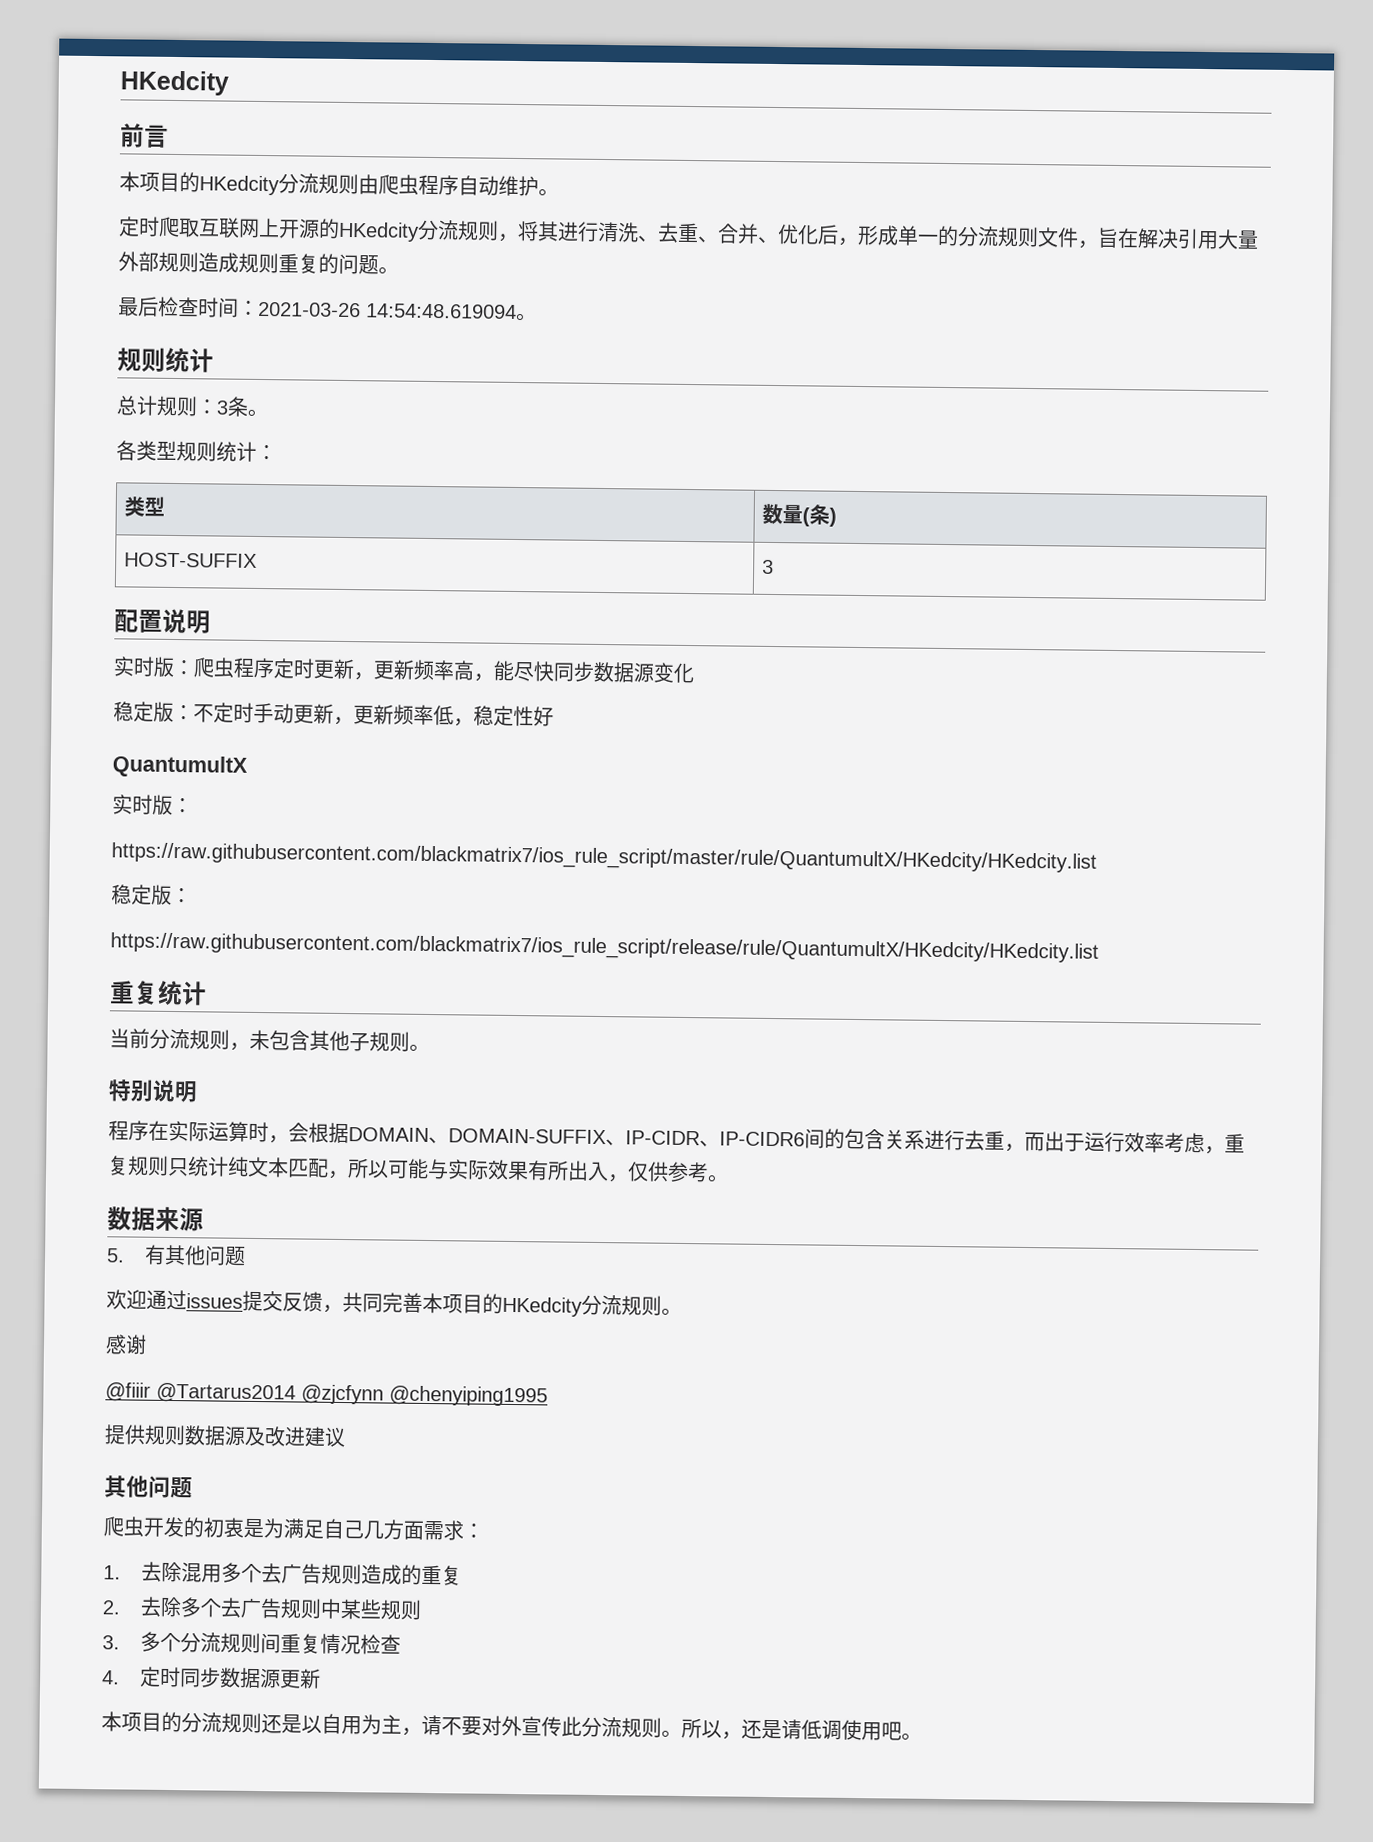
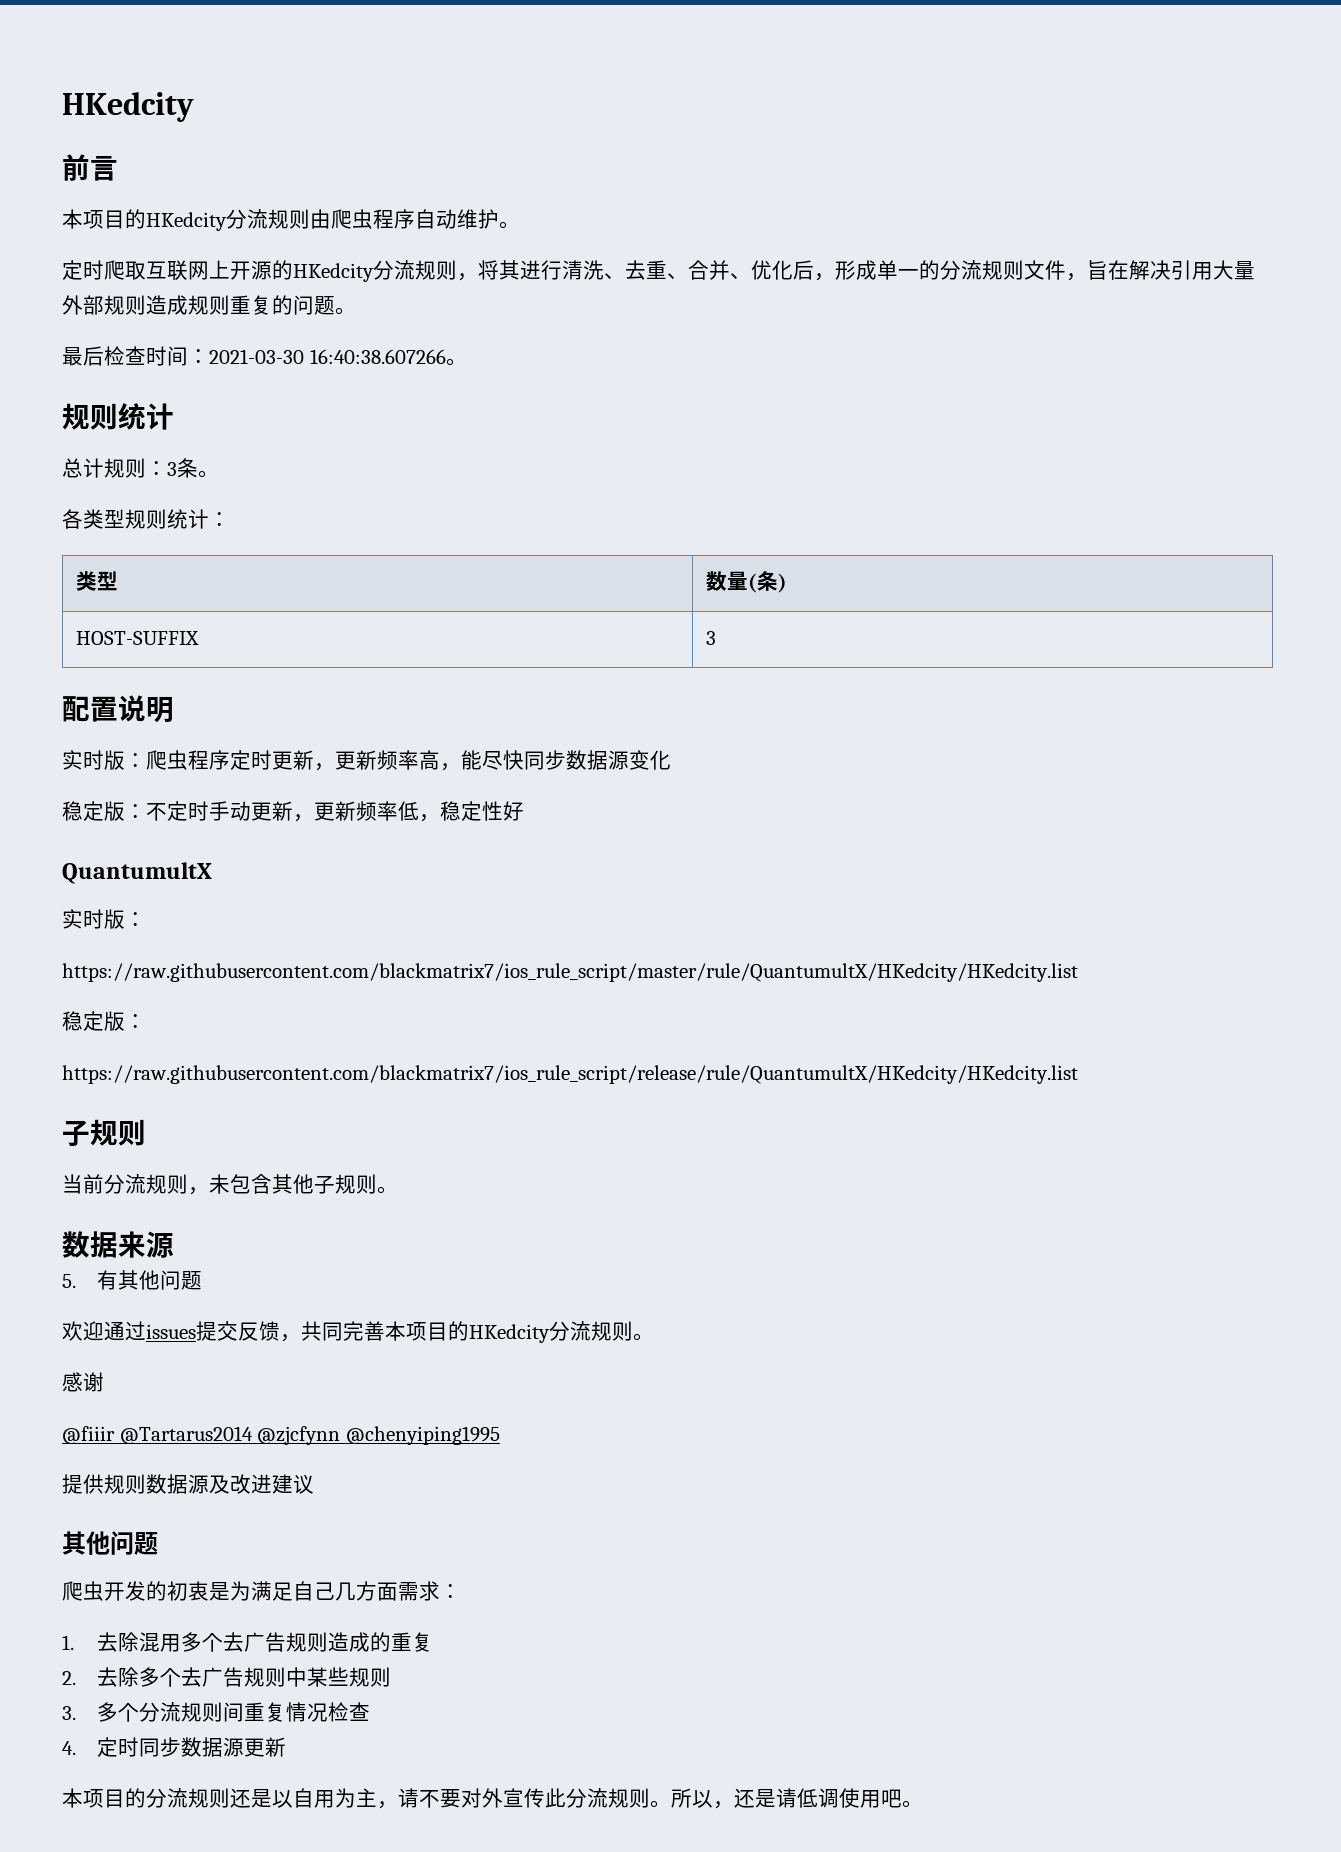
- 最后检查时间：2021-03-26 14:54:48.619094。
+ 最后检查时间：2021-03-30 16:40:38.607266。
  https://raw.githubusercontent.com/blackmatrix7/ios_rule_script/release/rule/QuantumultX/HKedcity/HKedcity.list
- 重复统计
+ 子规则
- 特别说明
- 程序在实际运算时，会根据DOMAIN、DOMAIN-SUFFIX、IP-CIDR、IP-CIDR6间的包含关系进行去重，而出于运行效率考虑，重复规则只统计纯文本匹配，所以可能与实际效果有所出入，仅供参考。

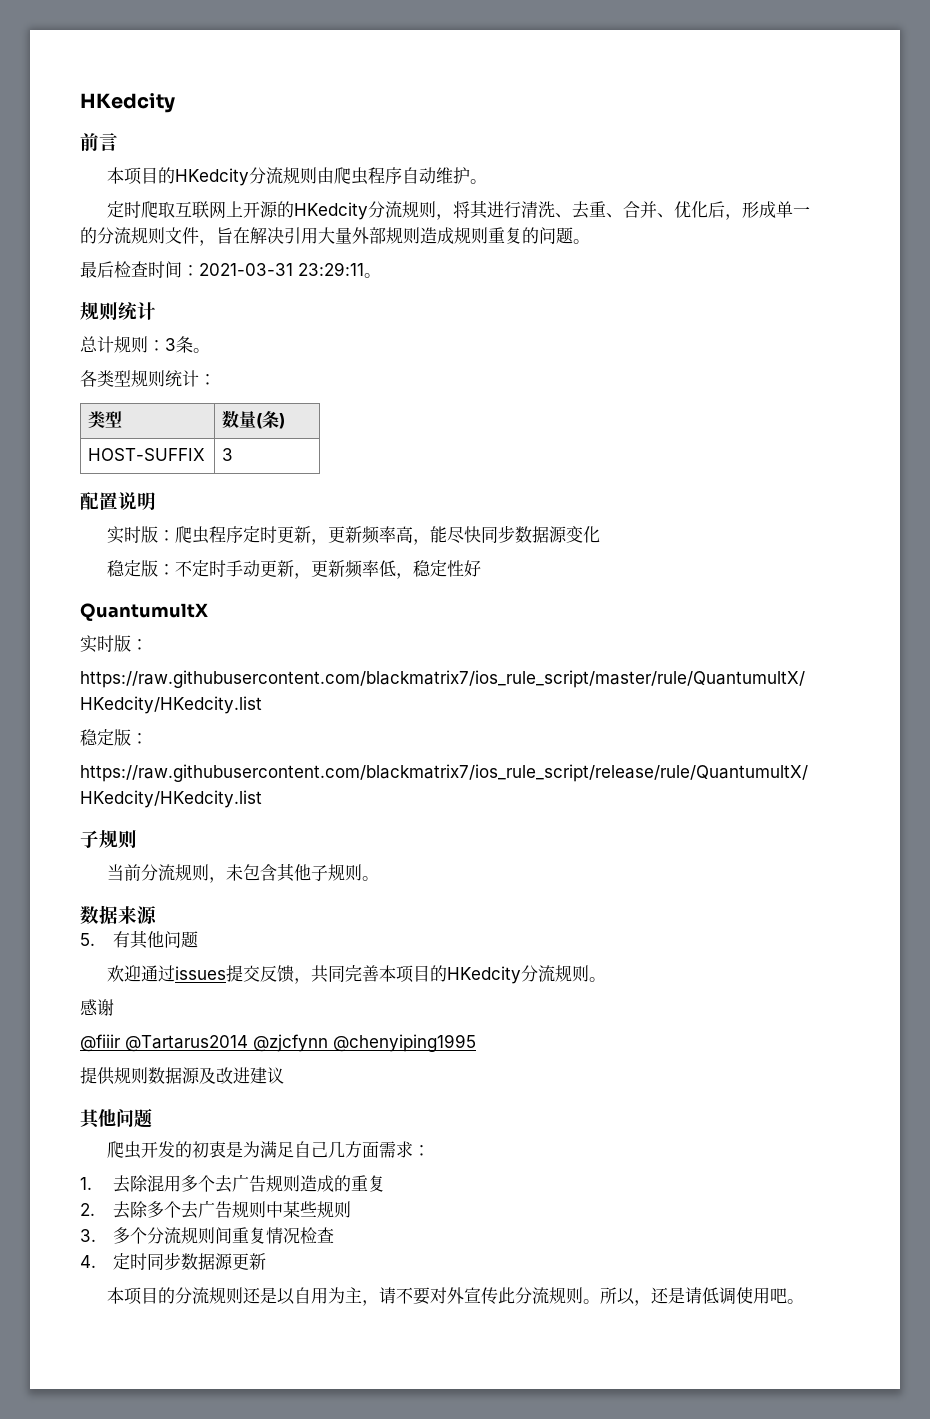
- 最后检查时间：2021-03-30 16:40:38.607266。
+ 最后检查时间：2021-03-31 23:29:11。

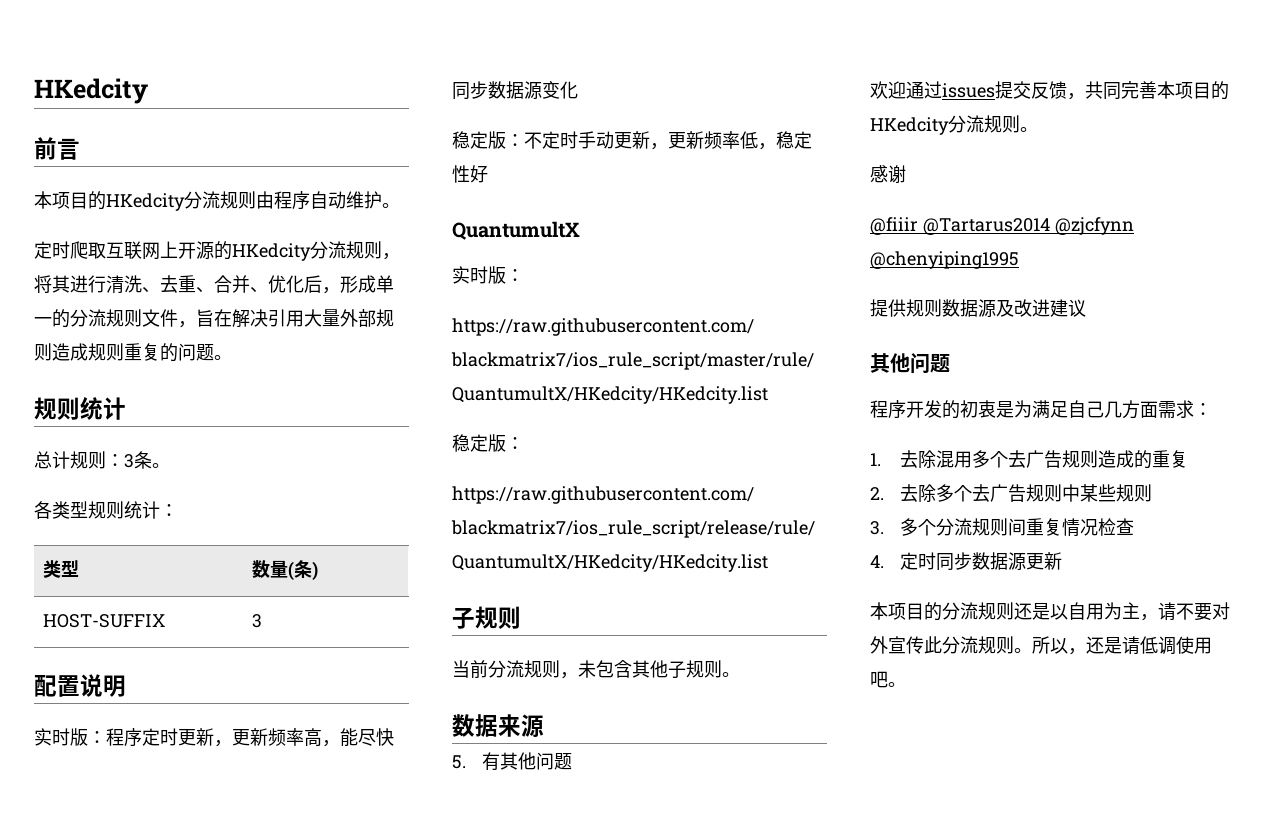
- 本项目的HKedcity分流规则由爬虫程序自动维护。
+ 本项目的HKedcity分流规则由程序自动维护。
- 最后检查时间：2021-03-31 23:29:11。
- 实时版：爬虫程序定时更新，更新频率高，能尽快同步数据源变化
+ 实时版：程序定时更新，更新频率高，能尽快同步数据源变化
- 爬虫开发的初衷是为满足自己几方面需求：
+ 程序开发的初衷是为满足自己几方面需求：

